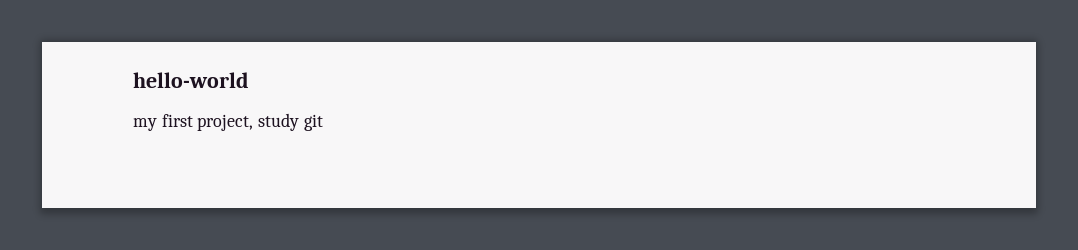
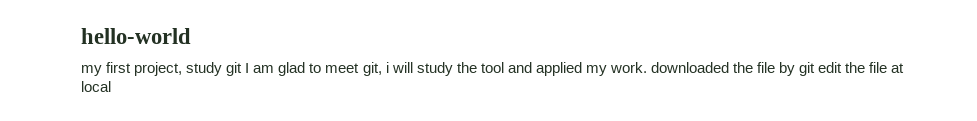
- my first project, study git
+ my first project, study git I am glad to meet git, i will study the tool and applied my work. downloaded the file by git edit the file at local

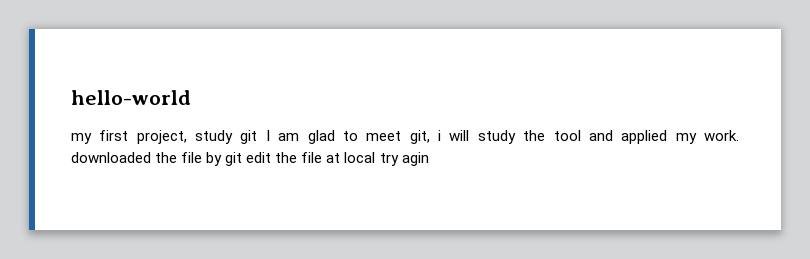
- my first project, study git I am glad to meet git, i will study the tool and applied my work. downloaded the file by git edit the file at local
+ my first project, study git I am glad to meet git, i will study the tool and applied my work. downloaded the file by git edit the file at local try agin

